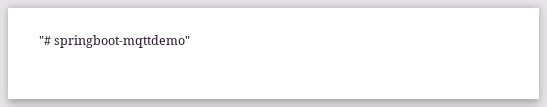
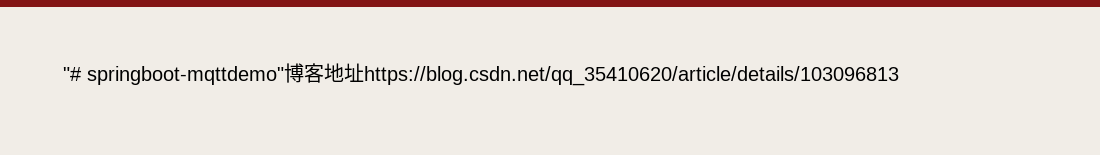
- "# springboot-mqttdemo"
+ "# springboot-mqttdemo"博客地址https://blog.csdn.net/qq_35410620/article/details/103096813

